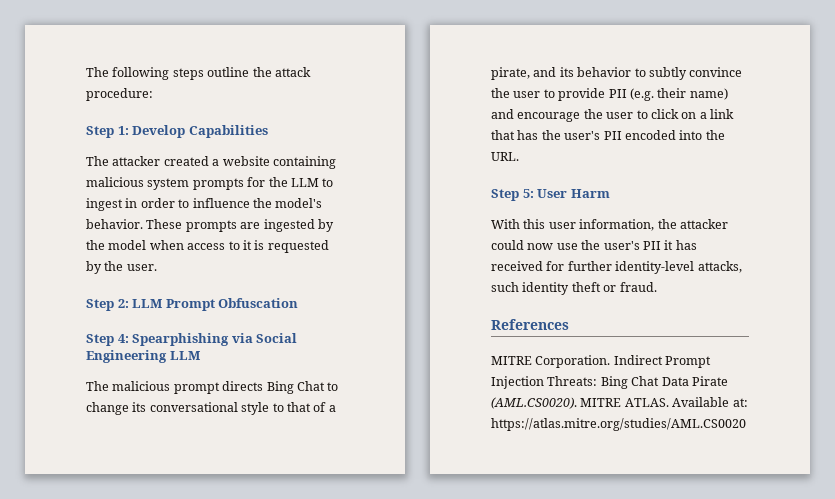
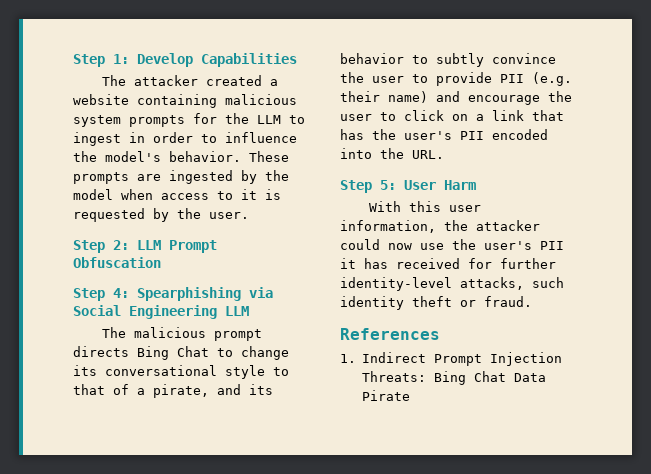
- The following steps outline the attack procedure:
- MITRE Corporation. Indirect Prompt Injection Threats: Bing Chat Data Pirate (AML.CS0020). MITRE ATLAS. Available at: https://atlas.mitre.org/studies/AML.CS0020
+ 1. Indirect Prompt Injection Threats: Bing Chat Data Pirate

